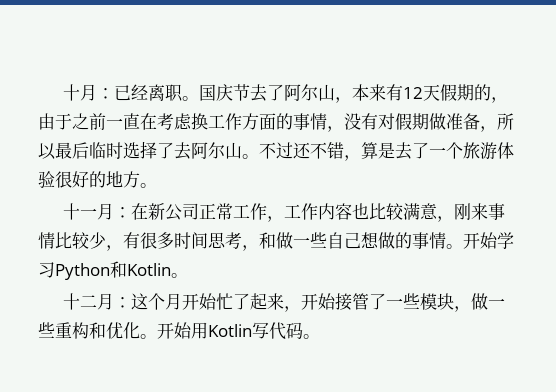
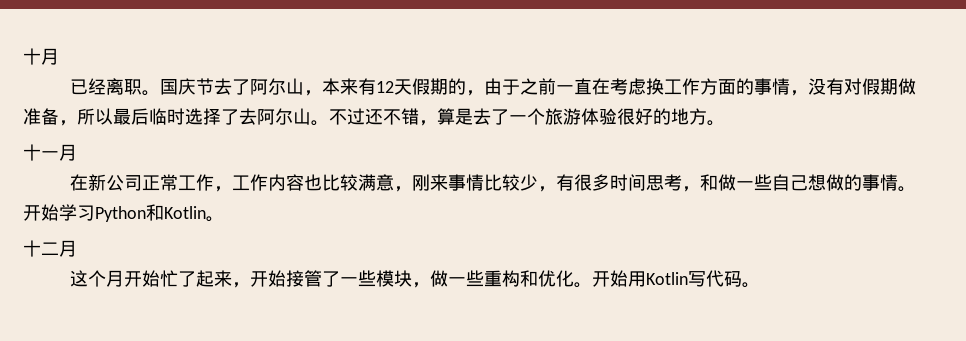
- 十月：已经离职。
+ 十月
+ 已经离职。
- 十一月：在新公司正常工作，工作内容也比较满意，刚来事情比较少，有很多时间思考，和做一些自己想做的事情。
+ 十一月
+ 在新公司正常工作，工作内容也比较满意，刚来事情比较少，有很多时间思考，和做一些自己想做的事情。
- 十二月：这个月开始忙了起来，开始接管了一些模块，做一些重构和优化。
+ 十二月
+ 这个月开始忙了起来，开始接管了一些模块，做一些重构和优化。

